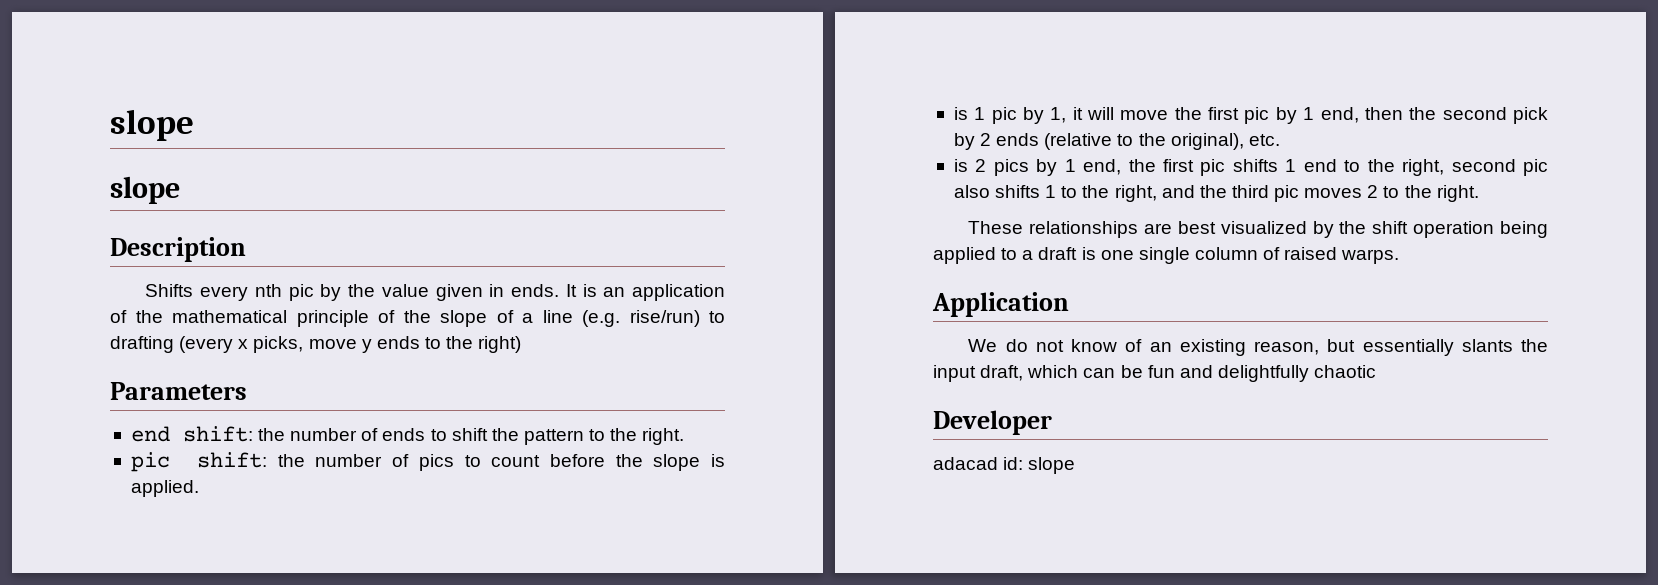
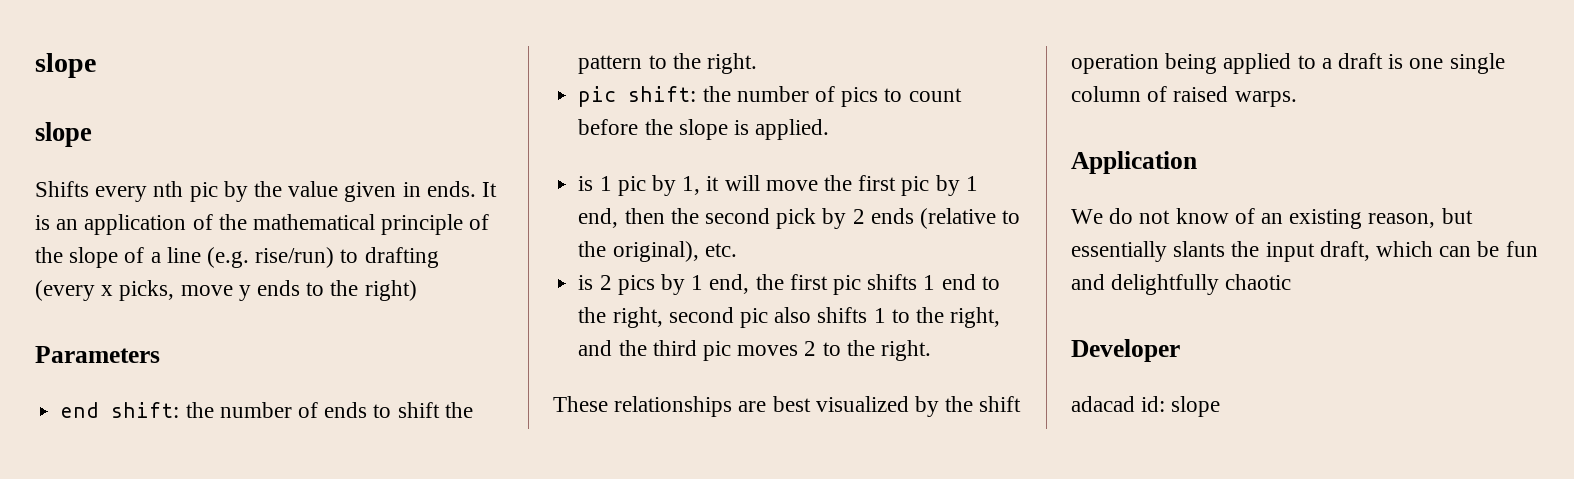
- Description

